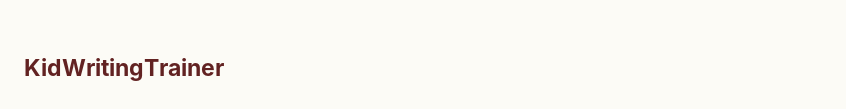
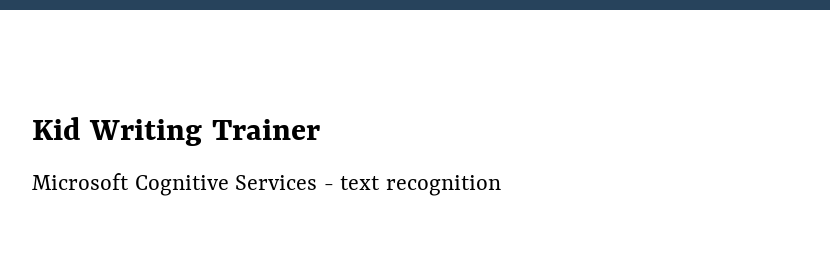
- KidWritingTrainer
+ Kid Writing Trainer
+ Microsoft Cognitive Services - text recognition

